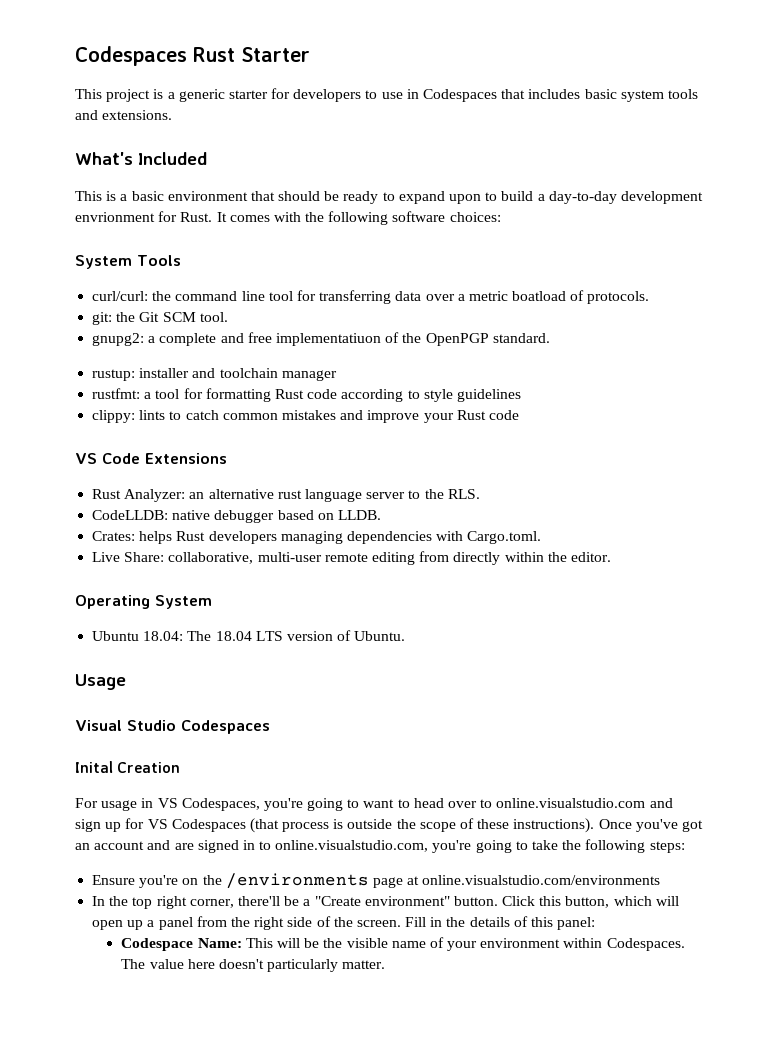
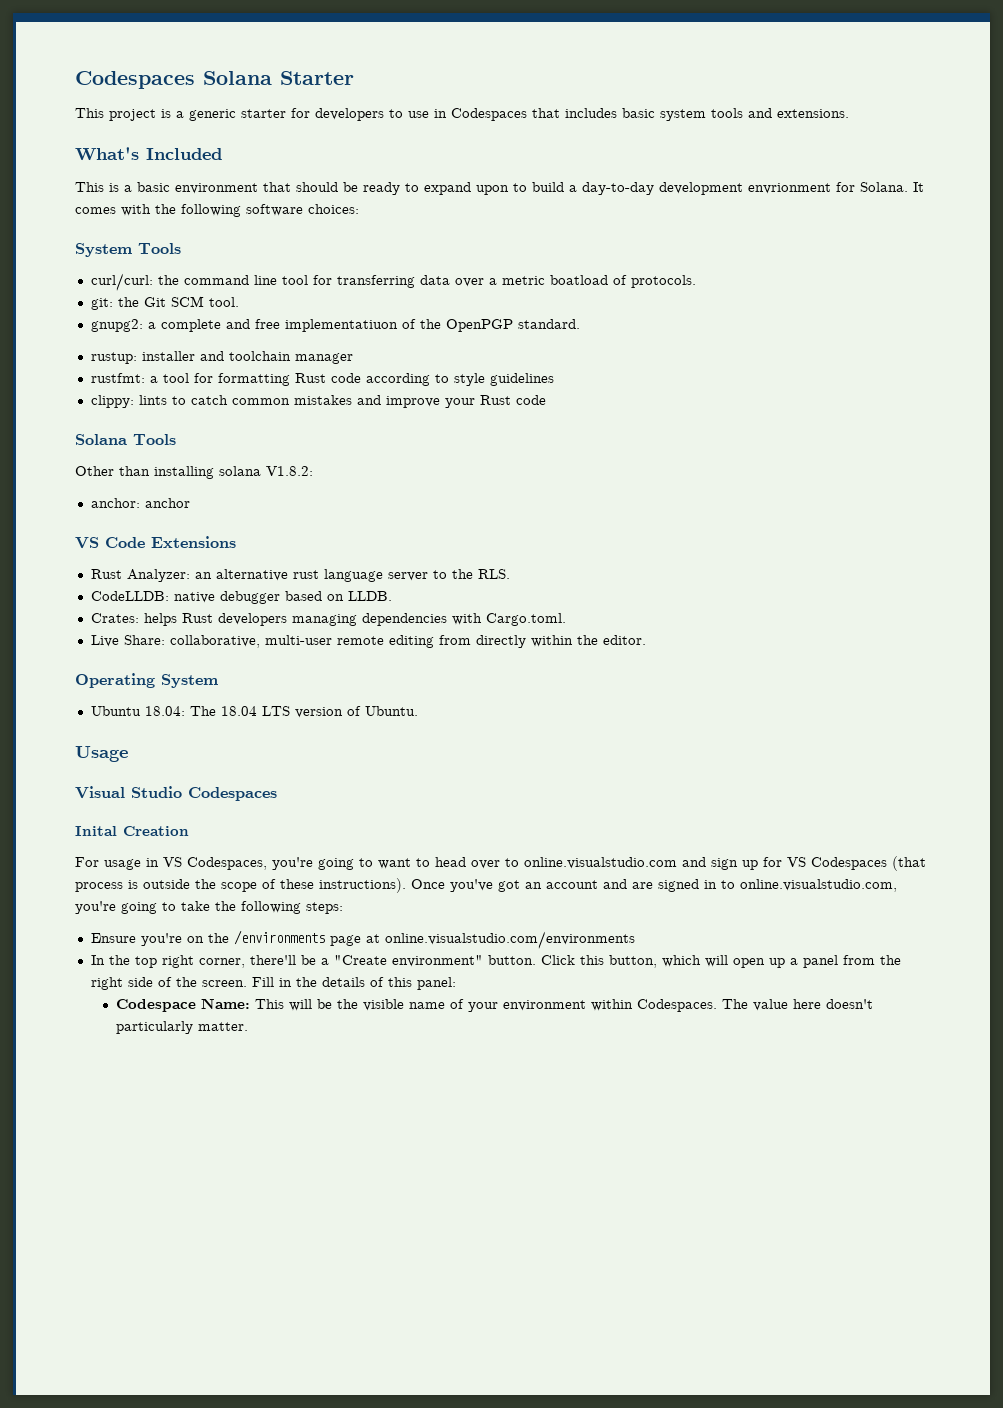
- Codespaces Rust Starter
+ Codespaces Solana Starter
- This is a basic environment that should be ready to expand upon to build a day-to-day development envrionment for Rust.
+ This is a basic environment that should be ready to expand upon to build a day-to-day development envrionment for Solana.
+ Solana Tools
+ Other than installing solana V1.8.2:
+ anchor: anchor

